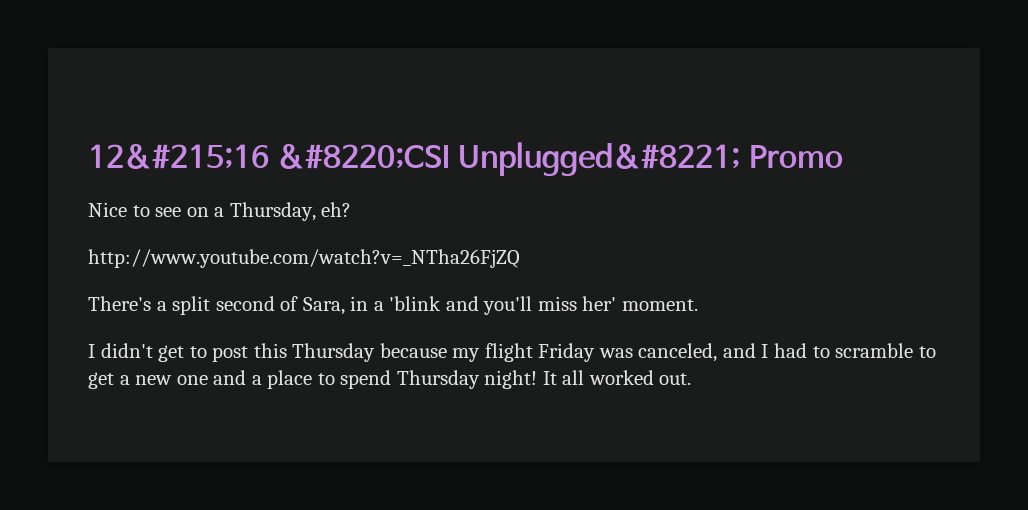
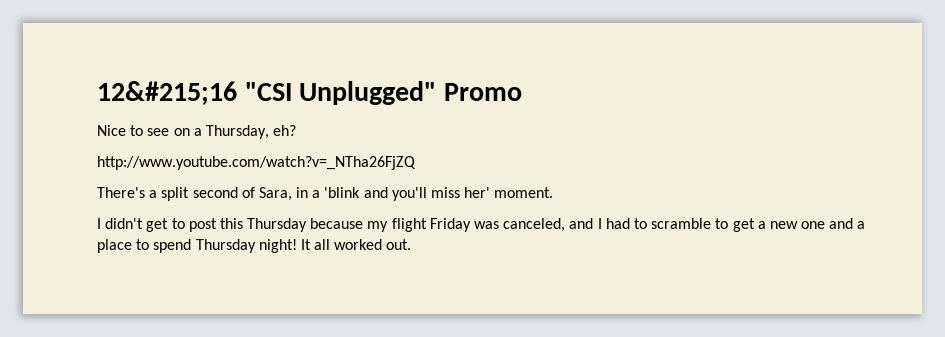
- 12&#215;16 &#8220;CSI Unplugged&#8221; Promo
+ 12&#215;16 "CSI Unplugged" Promo

